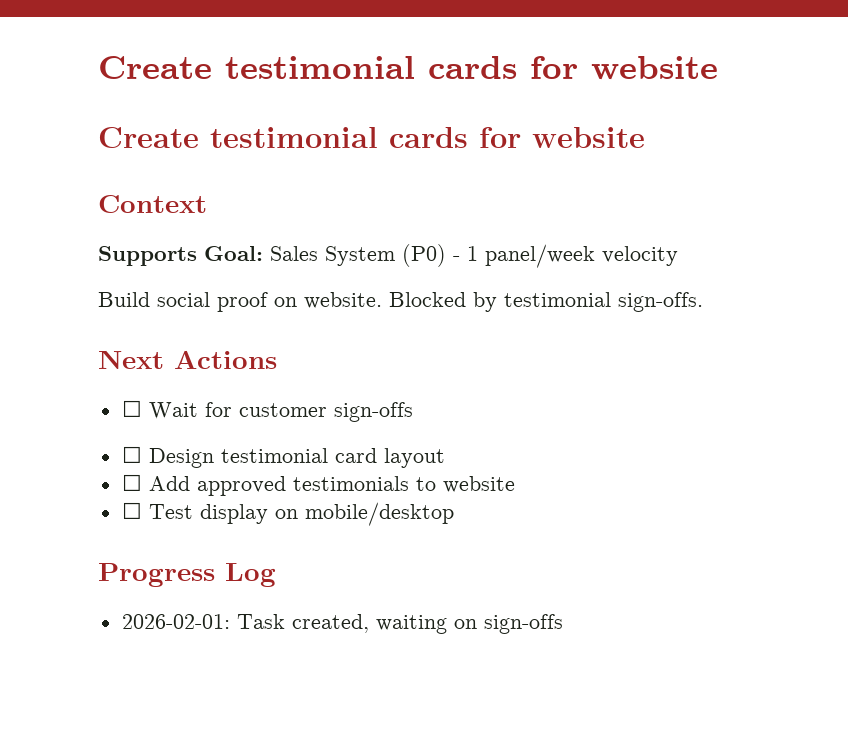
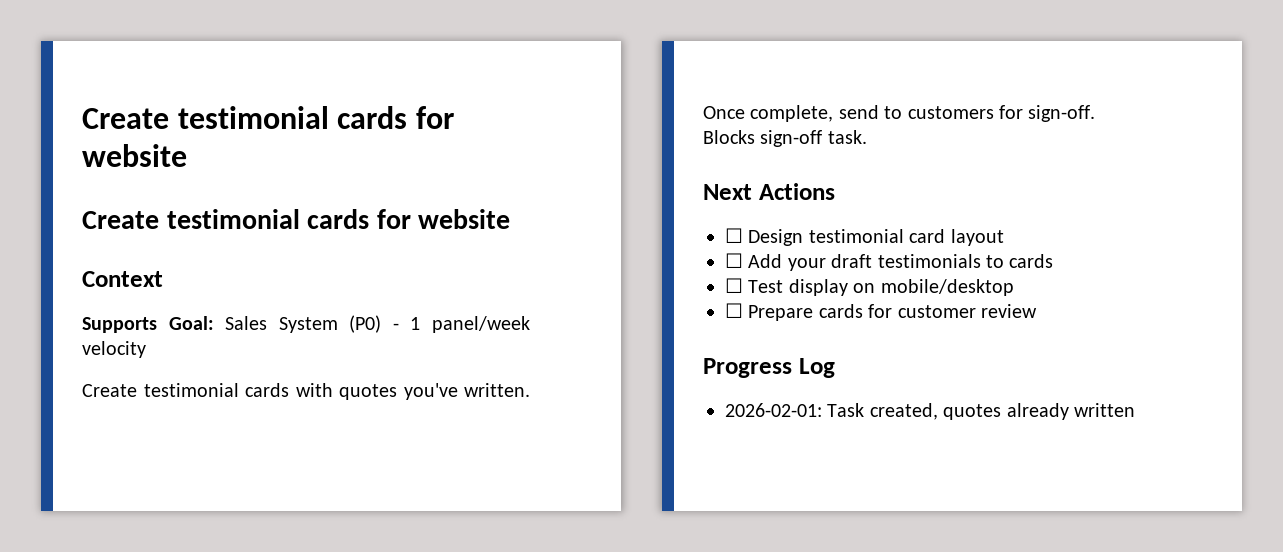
- Build social proof on website. Blocked by testimonial sign-offs.
+ Create testimonial cards with quotes you've written. Once complete, send to customers for sign-off. Blocks sign-off task.
  Next Actions
- ☐ Wait for customer sign-offs
- ☐ Add approved testimonials to website
+ ☐ Add your draft testimonials to cards
+ ☐ Prepare cards for customer review
- 2026-02-01: Task created, waiting on sign-offs
+ 2026-02-01: Task created, quotes already written

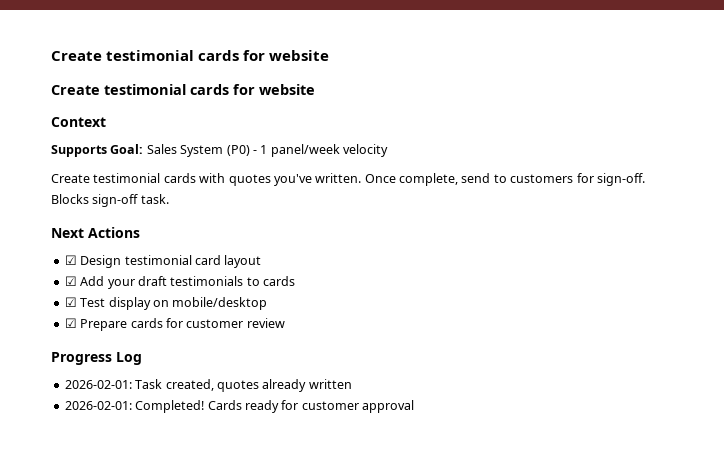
- ☐ Design testimonial card layout
+ ☑ Design testimonial card layout
- ☐ Add your draft testimonials to cards
+ ☑ Add your draft testimonials to cards
- ☐ Test display on mobile/desktop
+ ☑ Test display on mobile/desktop
- ☐ Prepare cards for customer review
+ ☑ Prepare cards for customer review
+ 2026-02-01: Completed! Cards ready for customer approval

